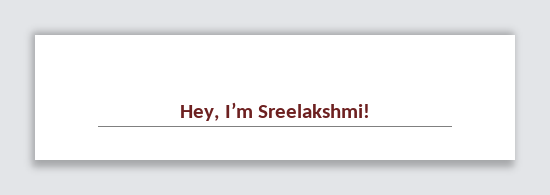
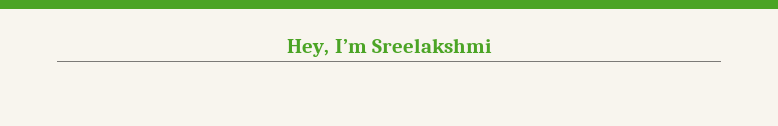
- Hey, I’m Sreelakshmi!
+ Hey, I’m Sreelakshmi

